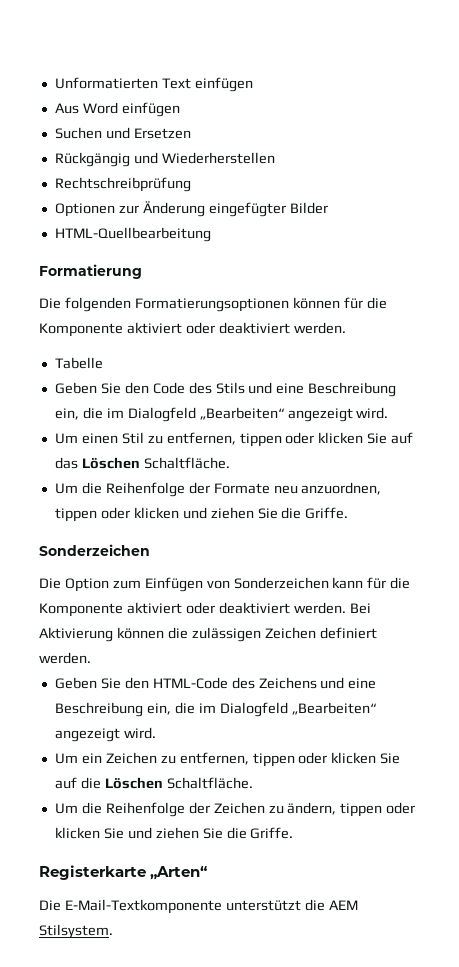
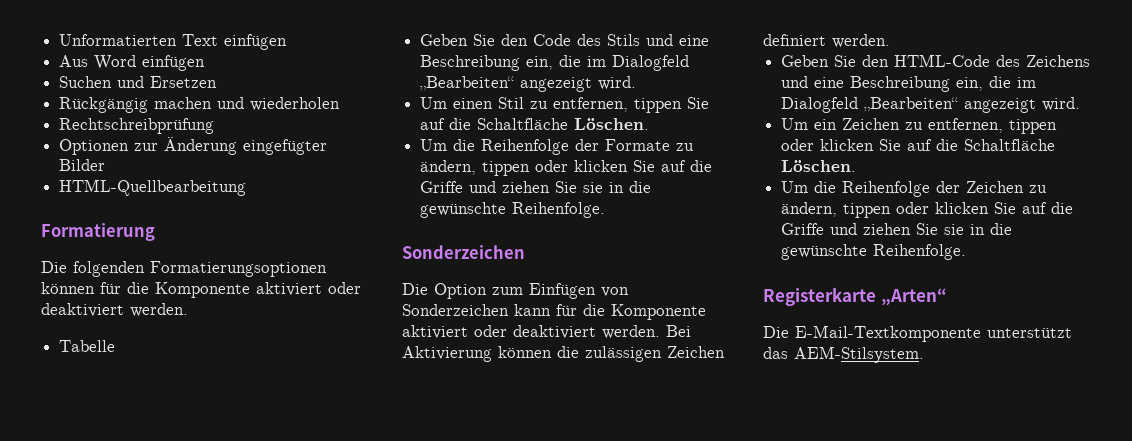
- Rückgängig und Wiederherstellen
+ Rückgängig machen und wiederholen
- Um einen Stil zu entfernen, tippen oder klicken Sie auf das Löschen Schaltfläche.
+ Um einen Stil zu entfernen, tippen Sie auf die Schaltfläche Löschen.
- Um die Reihenfolge der Formate neu anzuordnen, tippen oder klicken und ziehen Sie die Griffe.
+ Um die Reihenfolge der Formate zu ändern, tippen oder klicken Sie auf die Griffe und ziehen Sie sie in die gewünschte Reihenfolge.
- Um ein Zeichen zu entfernen, tippen oder klicken Sie auf die Löschen Schaltfläche.
+ Um ein Zeichen zu entfernen, tippen oder klicken Sie auf die Schaltfläche Löschen.
- Um die Reihenfolge der Zeichen zu ändern, tippen oder klicken Sie und ziehen Sie die Griffe.
+ Um die Reihenfolge der Zeichen zu ändern, tippen oder klicken Sie auf die Griffe und ziehen Sie sie in die gewünschte Reihenfolge.
- Die E-Mail-Textkomponente unterstützt die AEM Stilsystem.
+ Die E-Mail-Textkomponente unterstützt das AEM-Stilsystem.

